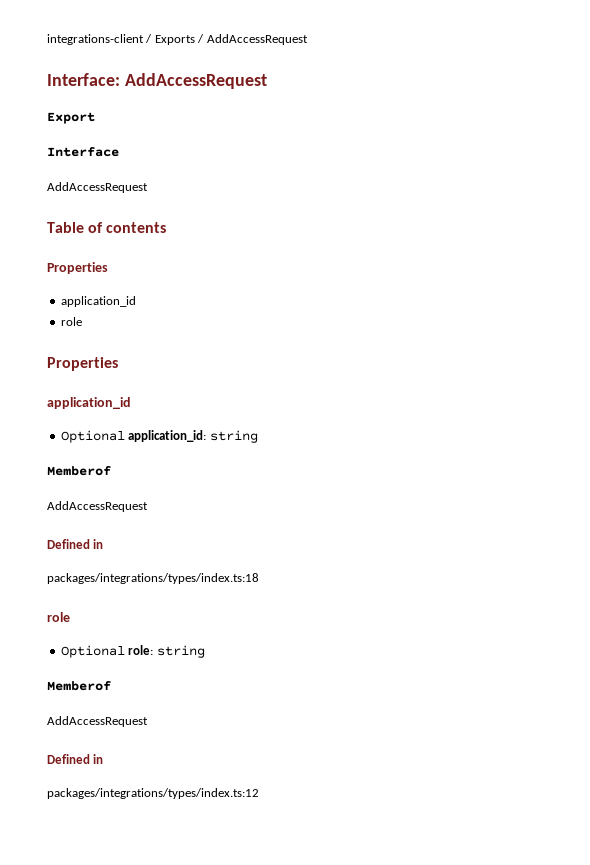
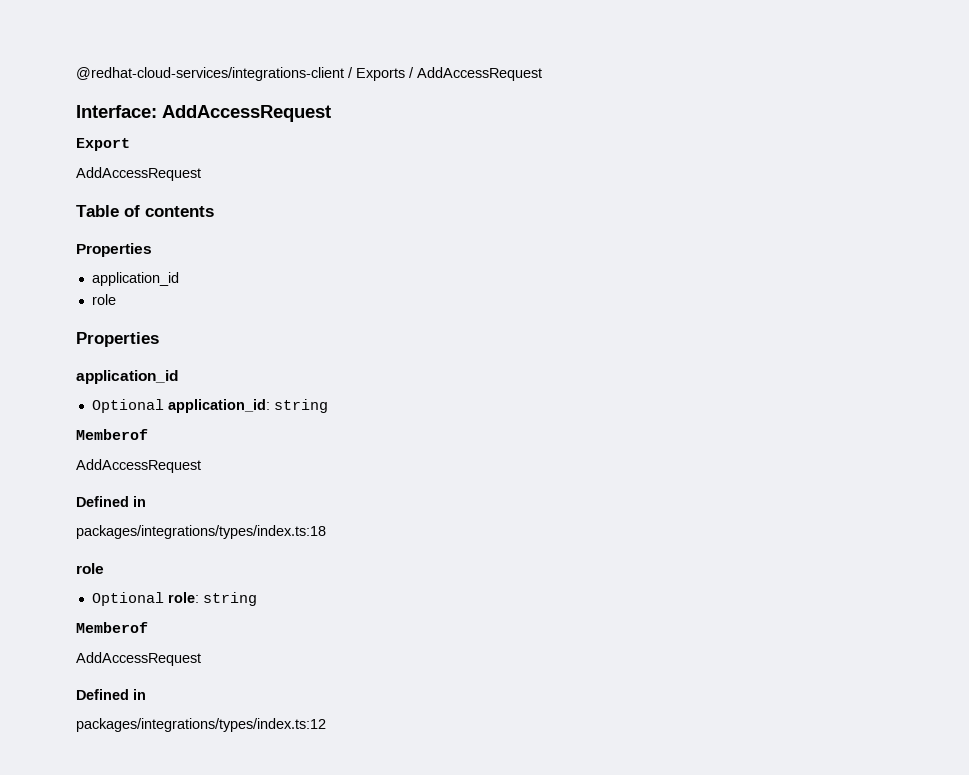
- integrations-client / Exports / AddAccessRequest
+ @redhat-cloud-services/integrations-client / Exports / AddAccessRequest
- Interface

